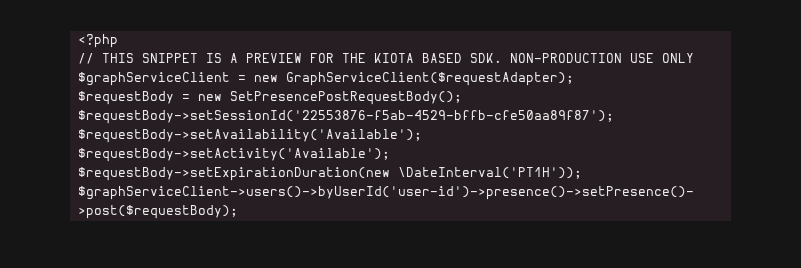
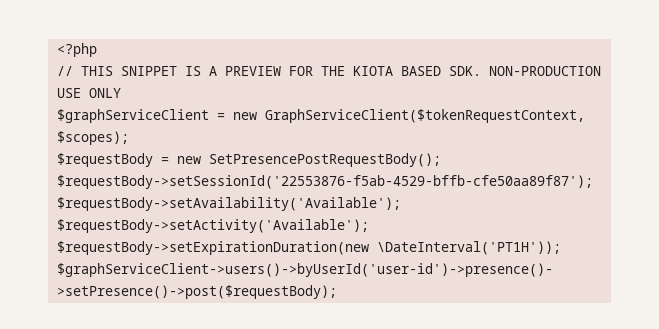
- $graphServiceClient = new GraphServiceClient($requestAdapter);
+ $graphServiceClient = new GraphServiceClient($tokenRequestContext, $scopes);

